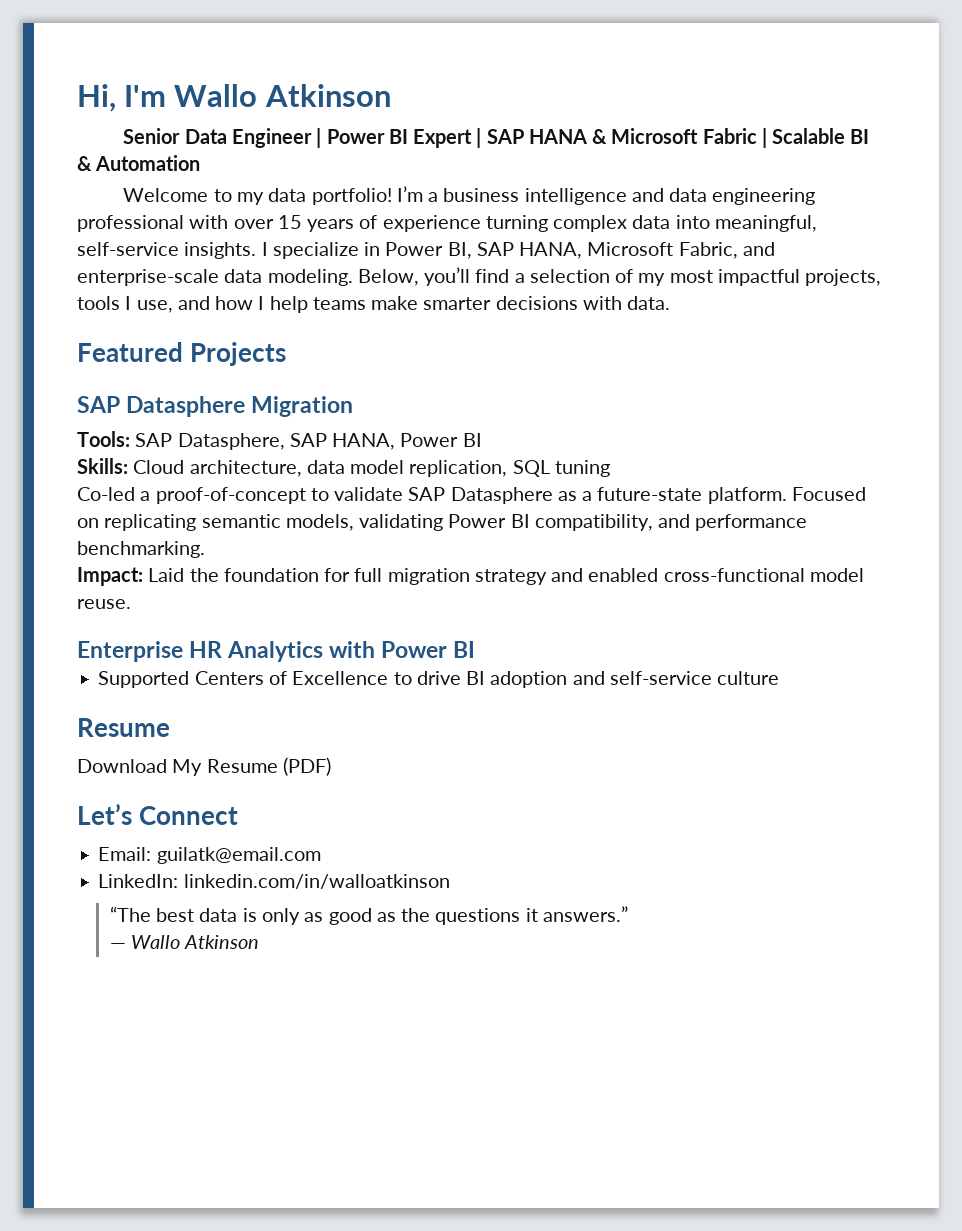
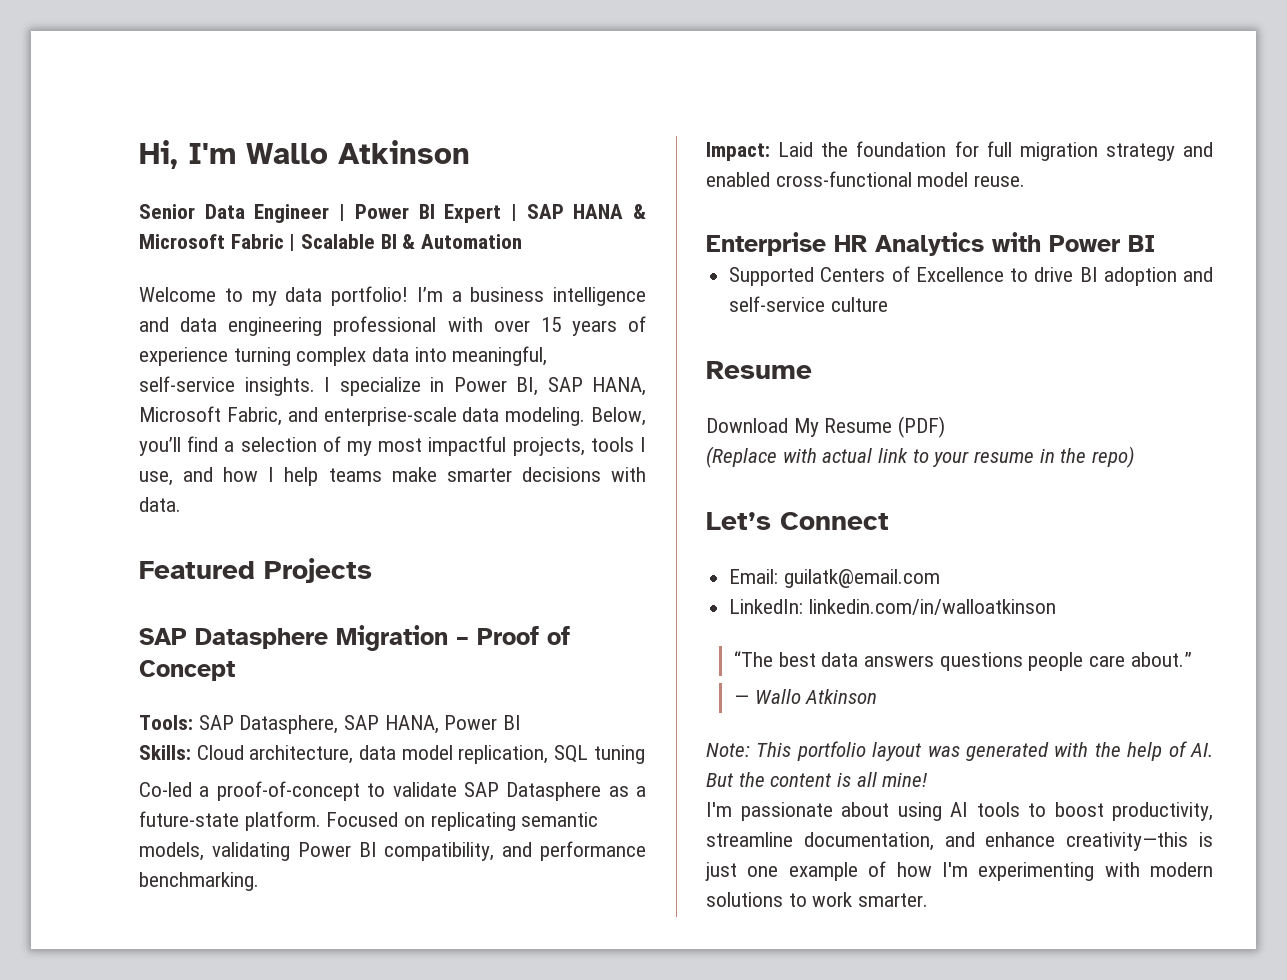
- SAP Datasphere Migration
+ SAP Datasphere Migration – Proof of Concept
+ (Replace with actual link to your resume in the repo)
- “The best data is only as good as the questions it answers.”
+ “The best data answers questions people care about.”
  — Wallo Atkinson
+ Note: This portfolio layout was generated with the help of AI. But the content is all mine!
+ I'm passionate about using AI tools to boost productivity, streamline documentation, and enhance creativity—this is just one example of how I'm experimenting with modern solutions to work smarter.

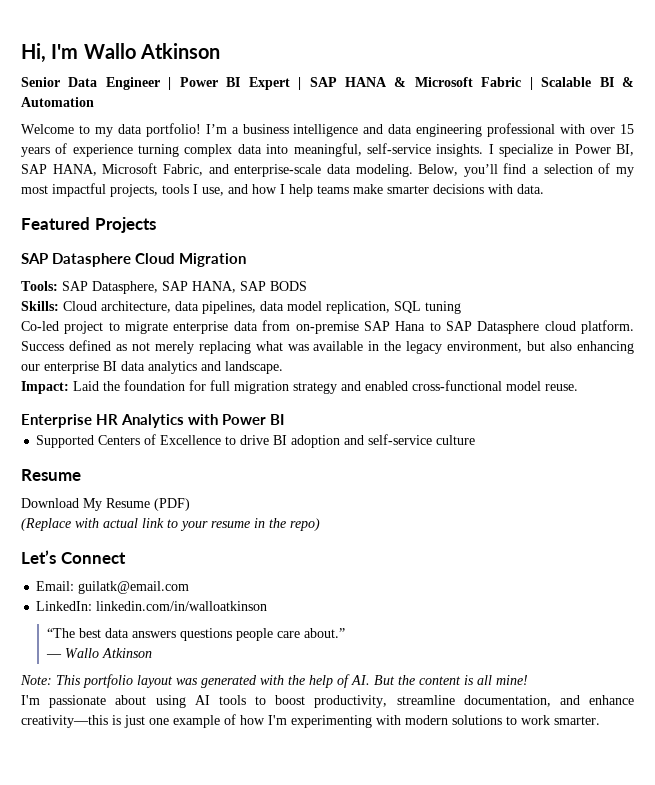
- SAP Datasphere Migration – Proof of Concept
+ SAP Datasphere Cloud Migration
- Tools: SAP Datasphere, SAP HANA, Power BI
+ Tools: SAP Datasphere, SAP HANA, SAP BODS
- Skills: Cloud architecture, data model replication, SQL tuning
+ Skills: Cloud architecture, data pipelines, data model replication, SQL tuning
- Co-led a proof-of-concept to validate SAP Datasphere as a future-state platform. Focused on replicating semantic models, validating Power BI compatibility, and performance benchmarking.
+ Co-led project to migrate enterprise data from on-premise SAP Hana to SAP Datasphere cloud platform. Success defined as not merely replacing what was available in the legacy environment, but also enhancing our enterprise BI data analytics and landscape.

